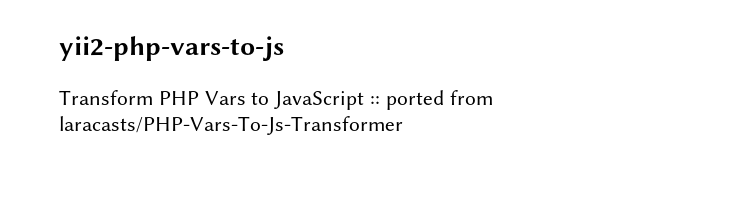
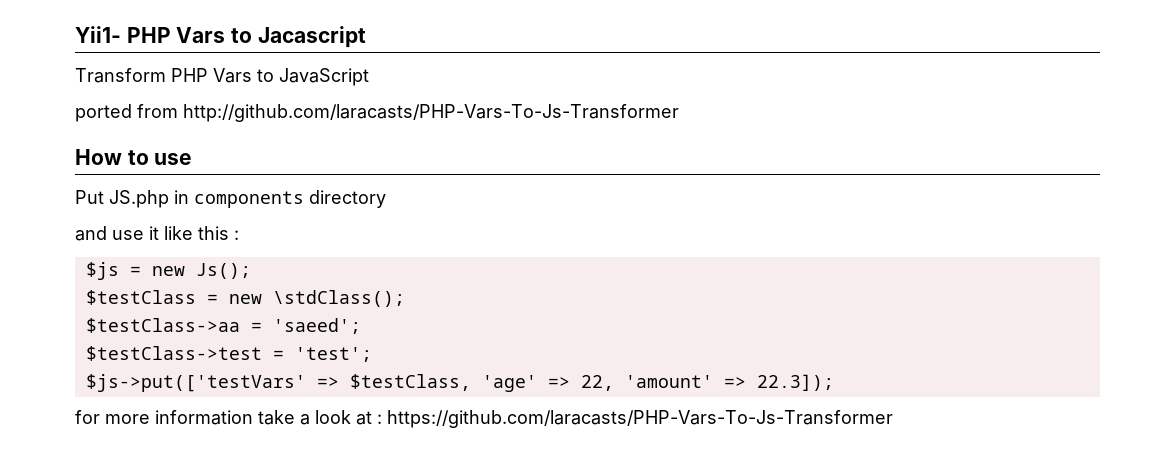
- yii2-php-vars-to-js
+ Yii1- PHP Vars to Jacascript
- Transform PHP Vars to JavaScript :: ported from laracasts/PHP-Vars-To-Js-Transformer
+ Transform PHP Vars to JavaScript
+ ported from http://github.com/laracasts/PHP-Vars-To-Js-Transformer
+ How to use
+ Put JS.php in components directory
+ and use it like this :
+ $js = new Js();
+ $testClass = new \stdClass();
+ $testClass->aa = 'saeed';
+ $testClass->test = 'test';
+ $js->put(['testVars' => $testClass, 'age' => 22, 'amount' => 22.3]);
+ for more information take a look at : https://github.com/laracasts/PHP-Vars-To-Js-Transformer

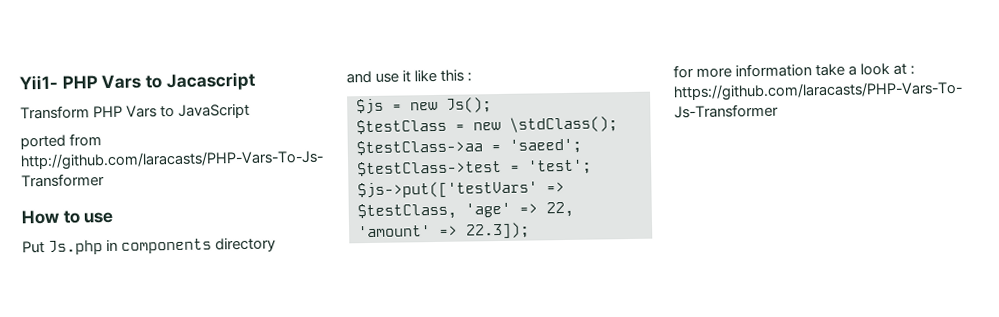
- Put JS.php in components directory
+ Put Js.php in components directory

